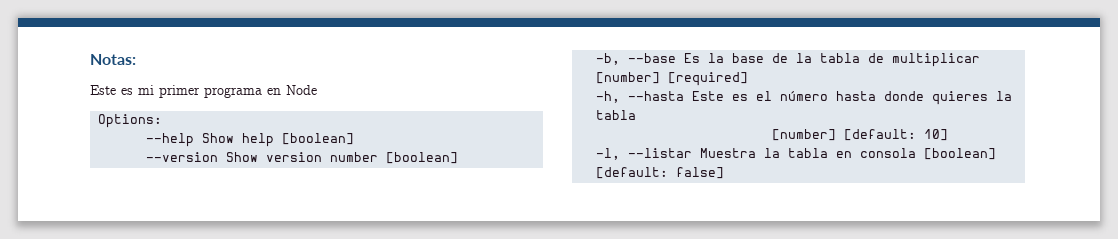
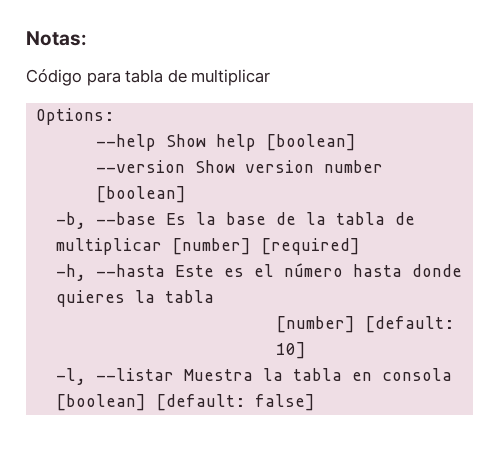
- Este es mi primer programa en Node
+ Código para tabla de multiplicar

